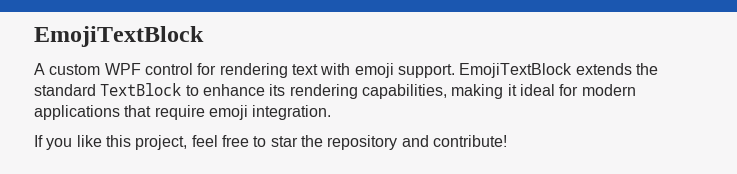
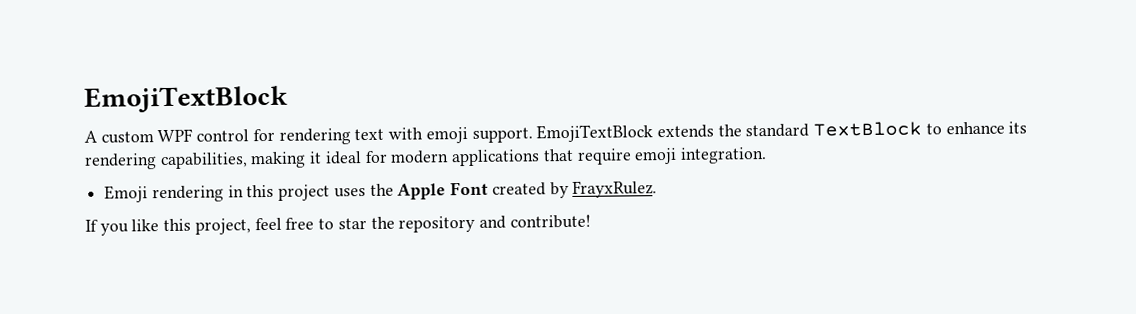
+ Emoji rendering in this project uses the Apple Font created by FrayxRulez.

